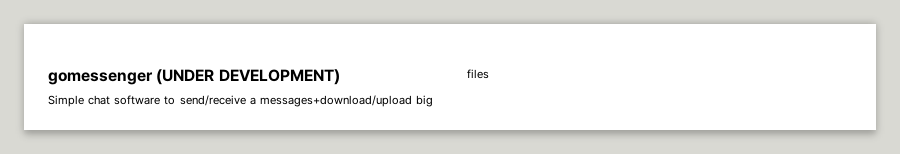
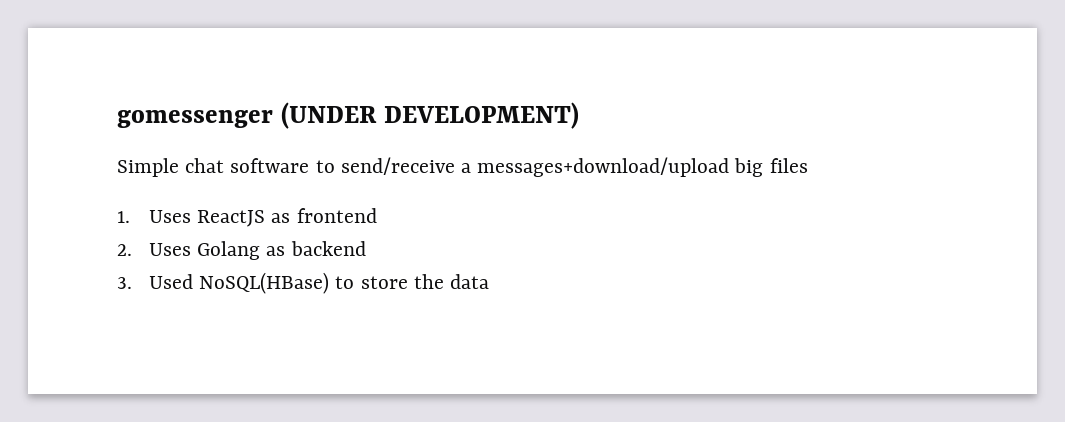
+ 1. Uses ReactJS as frontend
+ 2. Uses Golang as backend
+ 3. Used NoSQL(HBase) to store the data

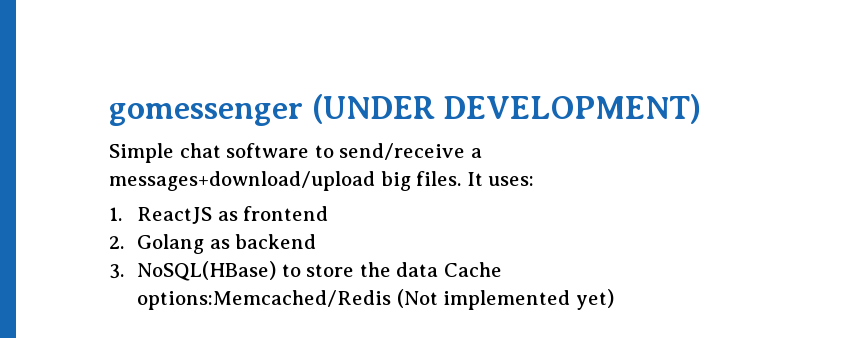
- Simple chat software to send/receive a messages+download/upload big files
+ Simple chat software to send/receive a messages+download/upload big files. It uses:
- 1. Uses ReactJS as frontend
+ 1. ReactJS as frontend
- 2. Uses Golang as backend
+ 2. Golang as backend
- 3. Used NoSQL(HBase) to store the data
+ 3. NoSQL(HBase) to store the data Cache options:Memcached/Redis (Not implemented yet)

